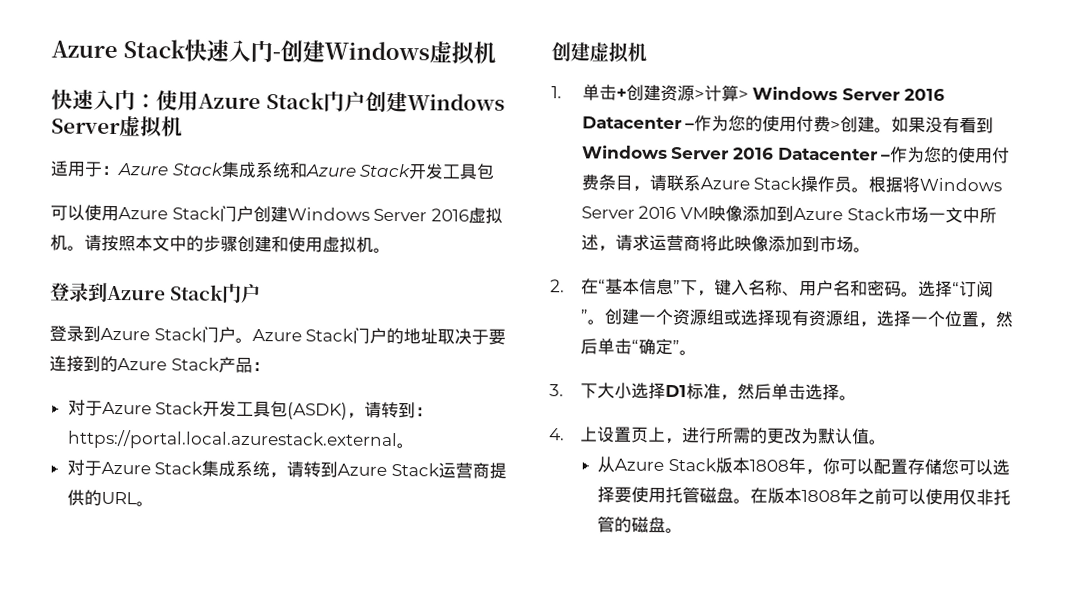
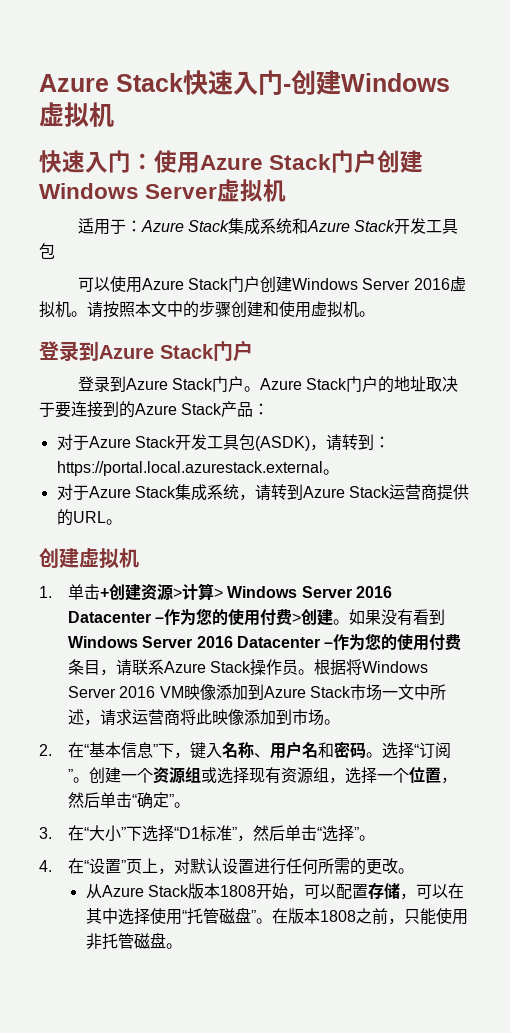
- 3.下大小选择D1标准，然后单击选择。
- 4.上设置页上，进行所需的更改为默认值。
+ 3.在“大小”下选择“D1标准”，然后单击“选择”。
+ 4.在“设置”页上，对默认设置进行任何所需的更改。
- 从Azure Stack版本1808年，你可以配置存储您可以选择要使用托管磁盘。在版本1808年之前可以使用仅非托管的磁盘。
+ 从Azure Stack版本1808开始，可以配置存储，可以在其中选择使用“托管磁盘”。在版本1808之前，只能使用非托管磁盘。

